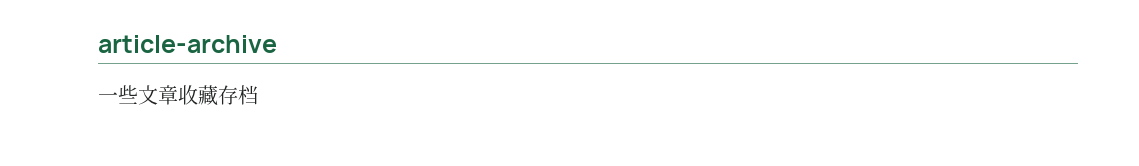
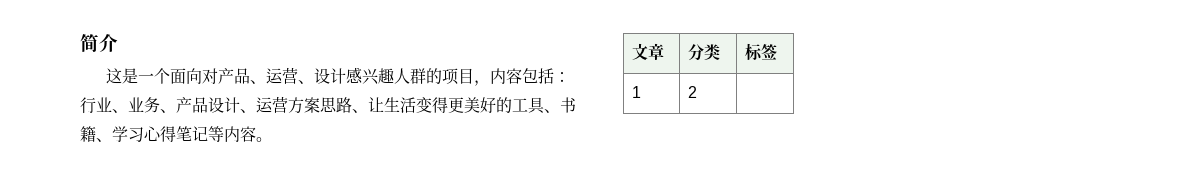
- article-archive
- 一些文章收藏存档
+ 简介
+ 这是一个面向对产品、运营、设计感兴趣人群的项目，内容包括：行业、业务、产品设计、运营方案思路、让生活变得更美好的工具、书籍、学习心得笔记等内容。
+ 文章 | 分类 | 标签
+ 1 | 2 |

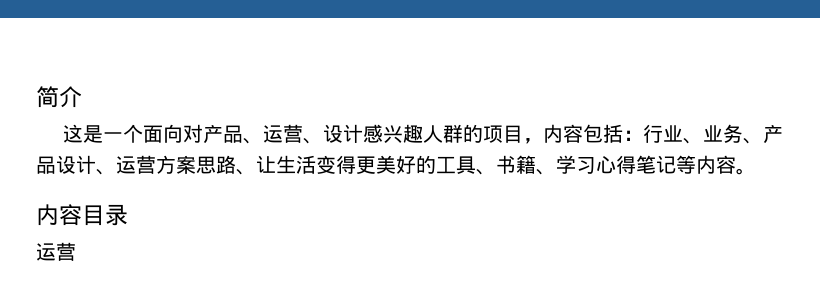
- 文章 | 分类 | 标签
- 1 | 2 |
+ 内容目录
+ 运营

